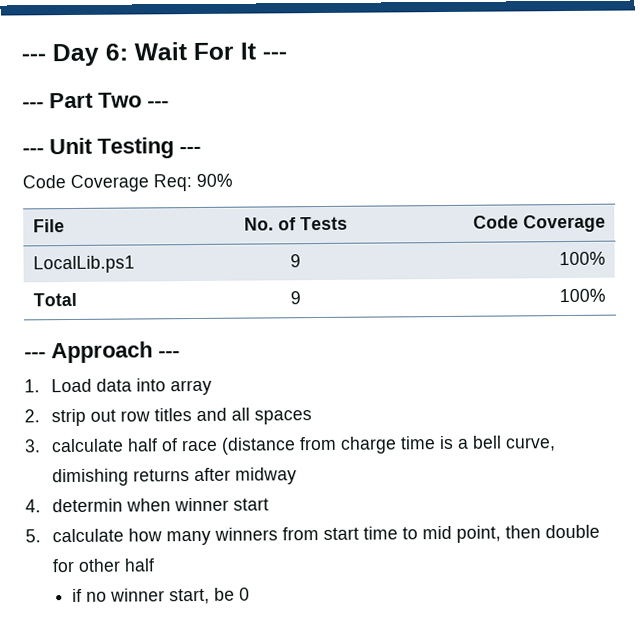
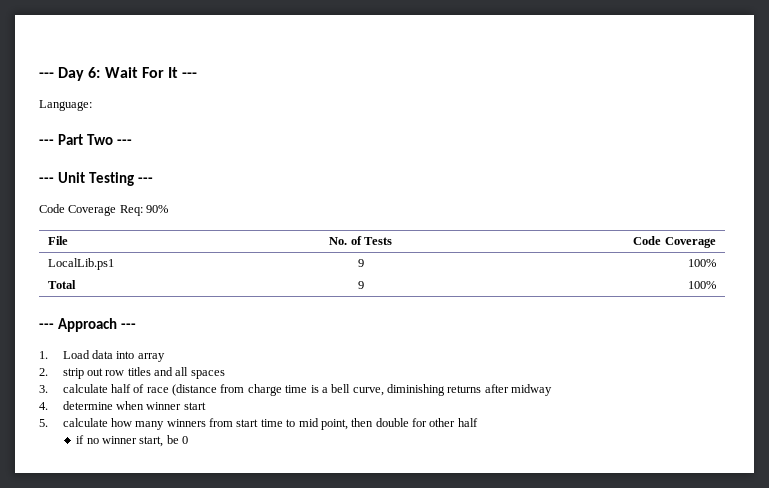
+ Language:
- 3. calculate half of race (distance from charge time is a bell curve, dimishing returns after midway
+ 3. calculate half of race (distance from charge time is a bell curve, diminishing returns after midway
- 4. determin when winner start
+ 4. determine when winner start

